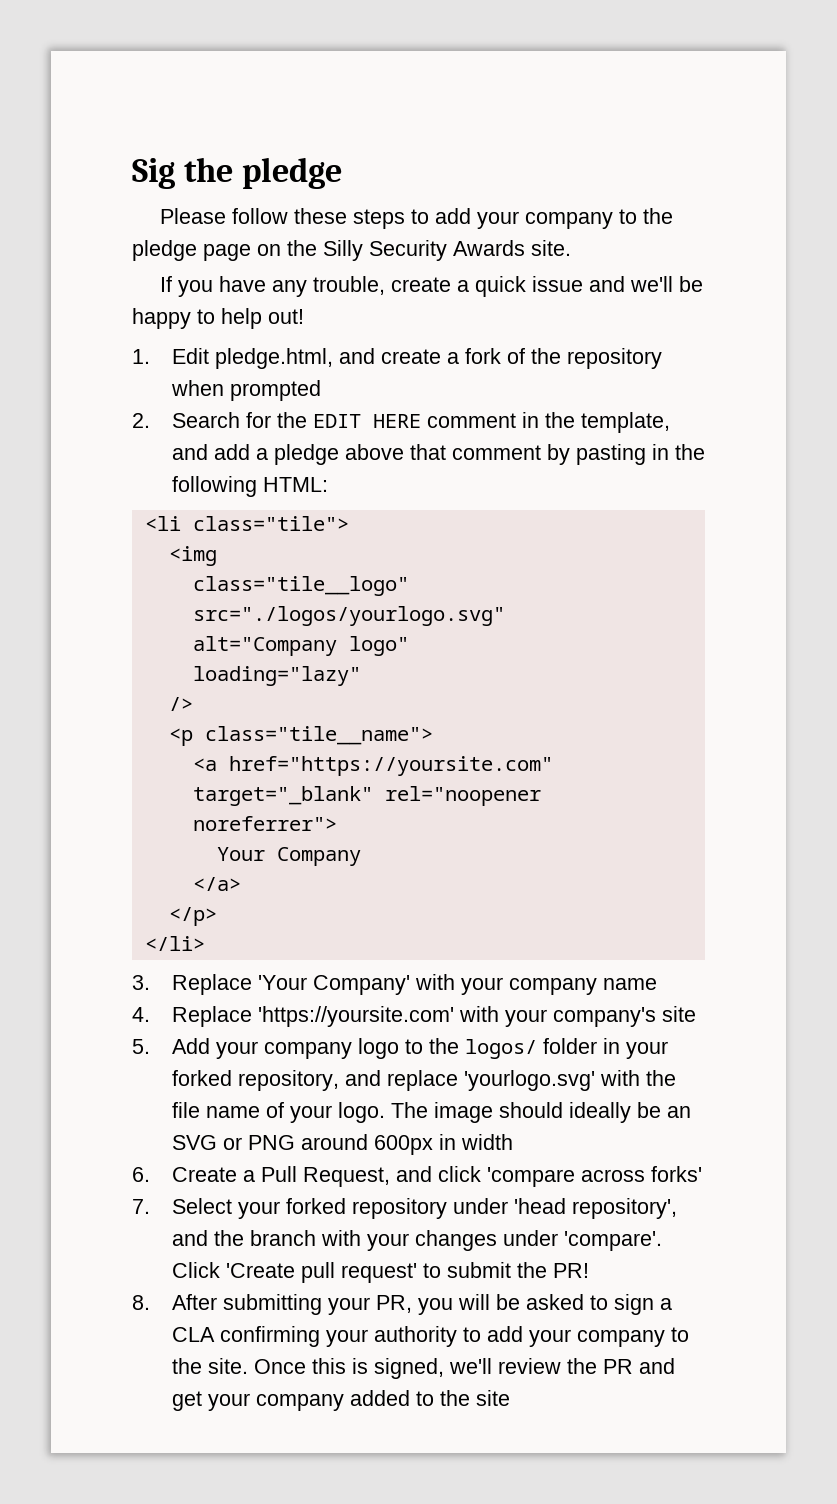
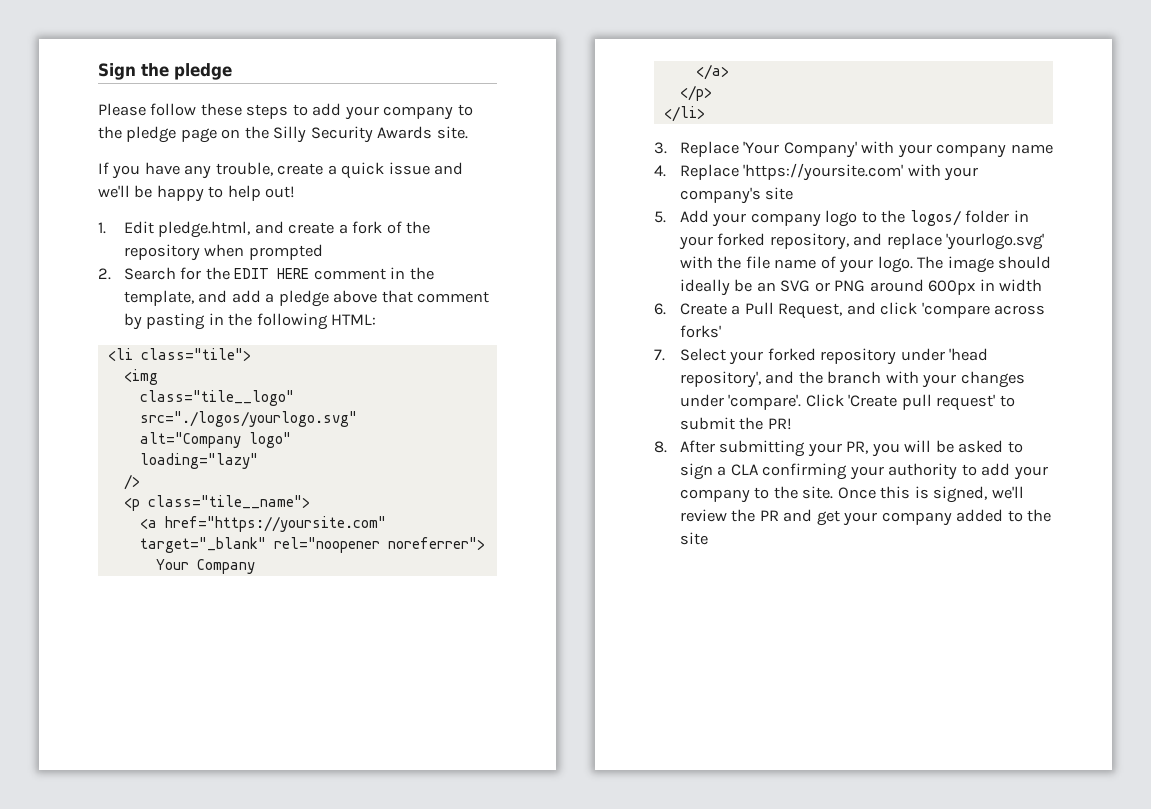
- Sig the pledge
+ Sign the pledge

